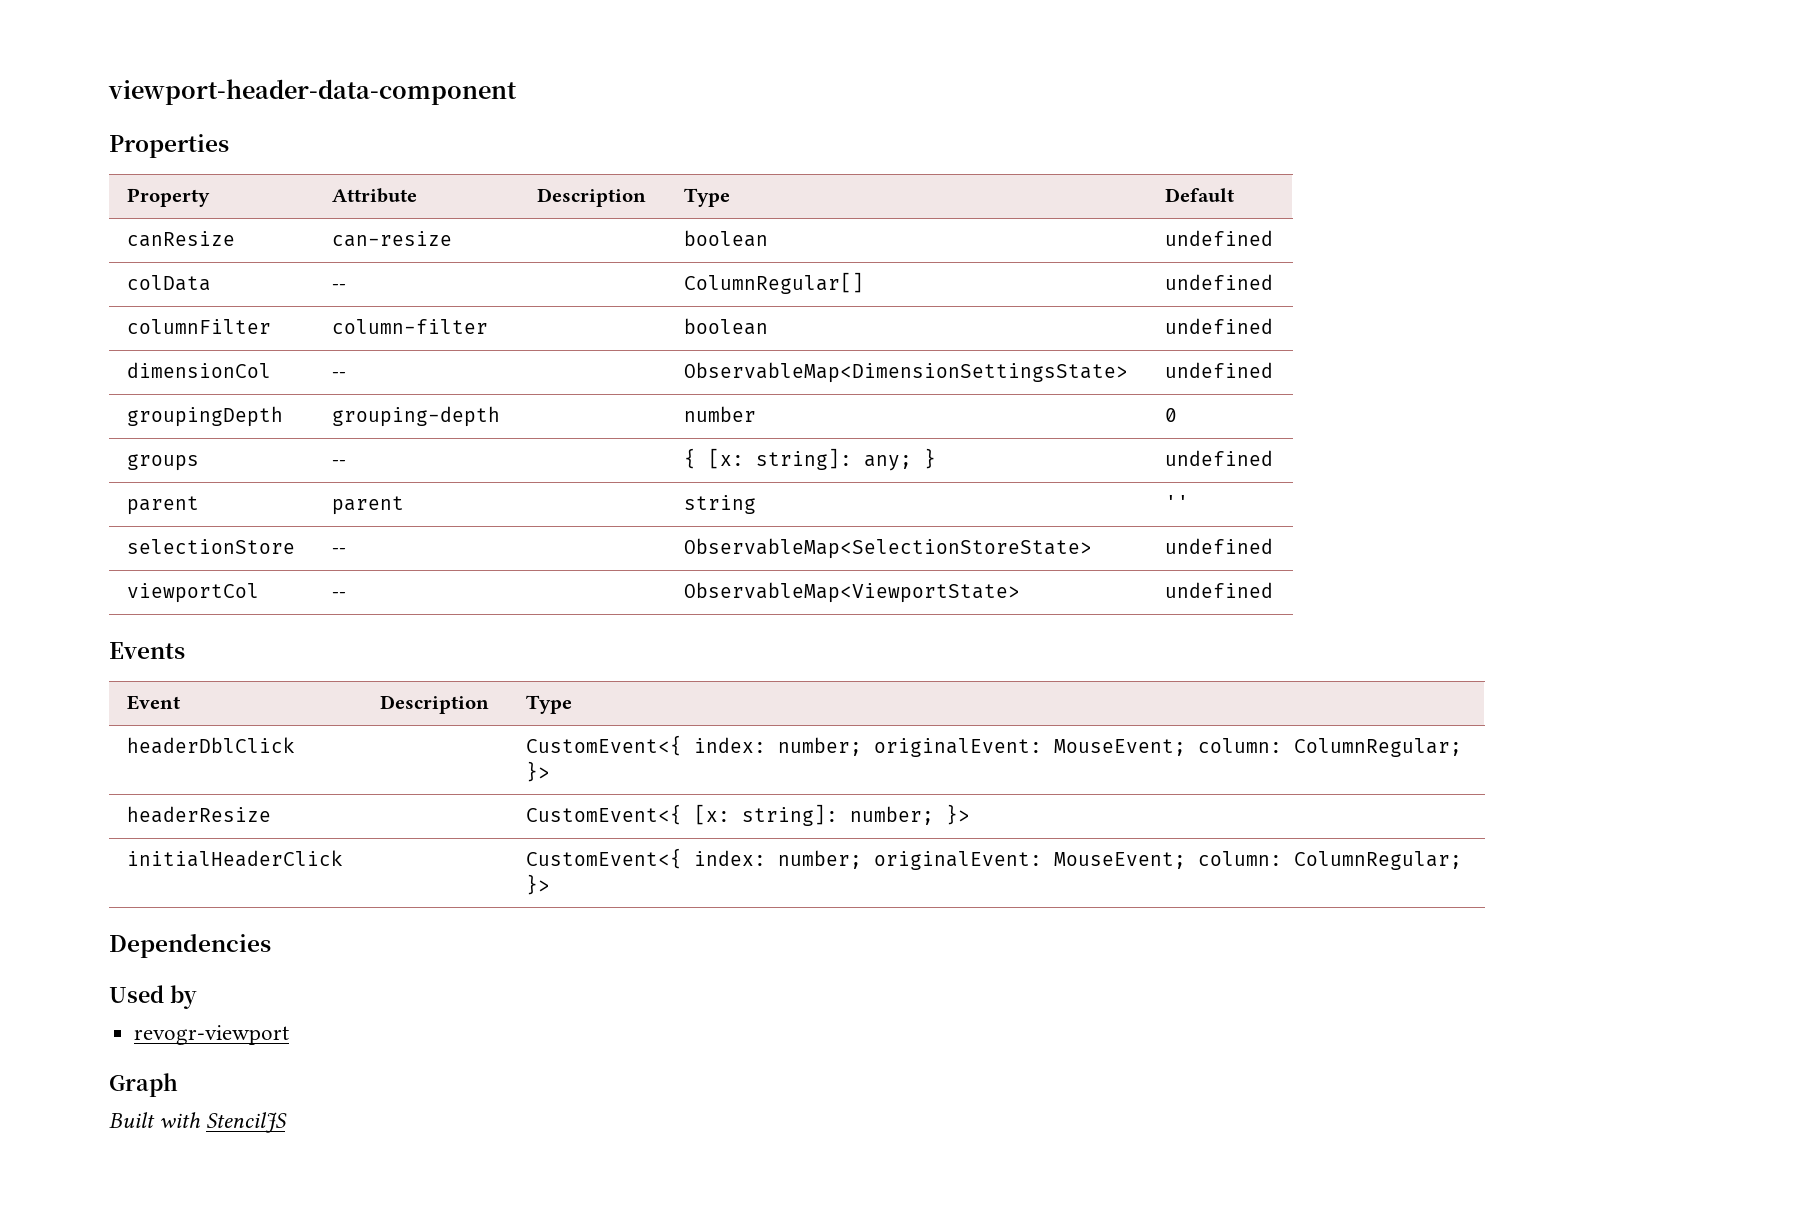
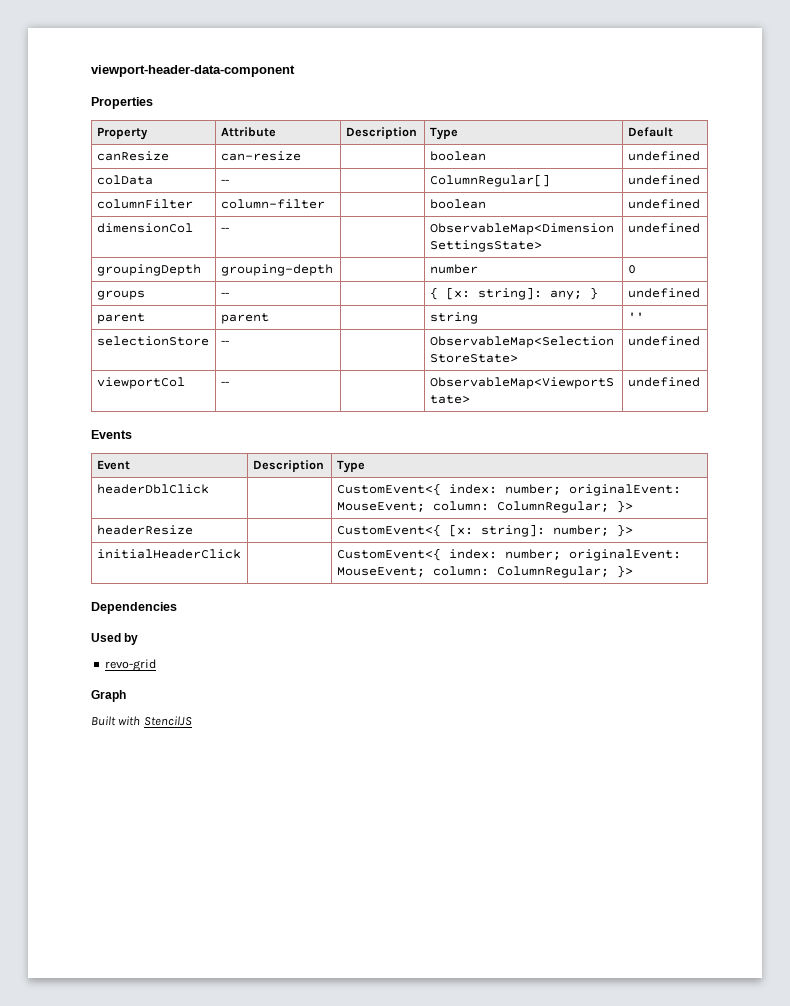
- revogr-viewport
+ revo-grid

